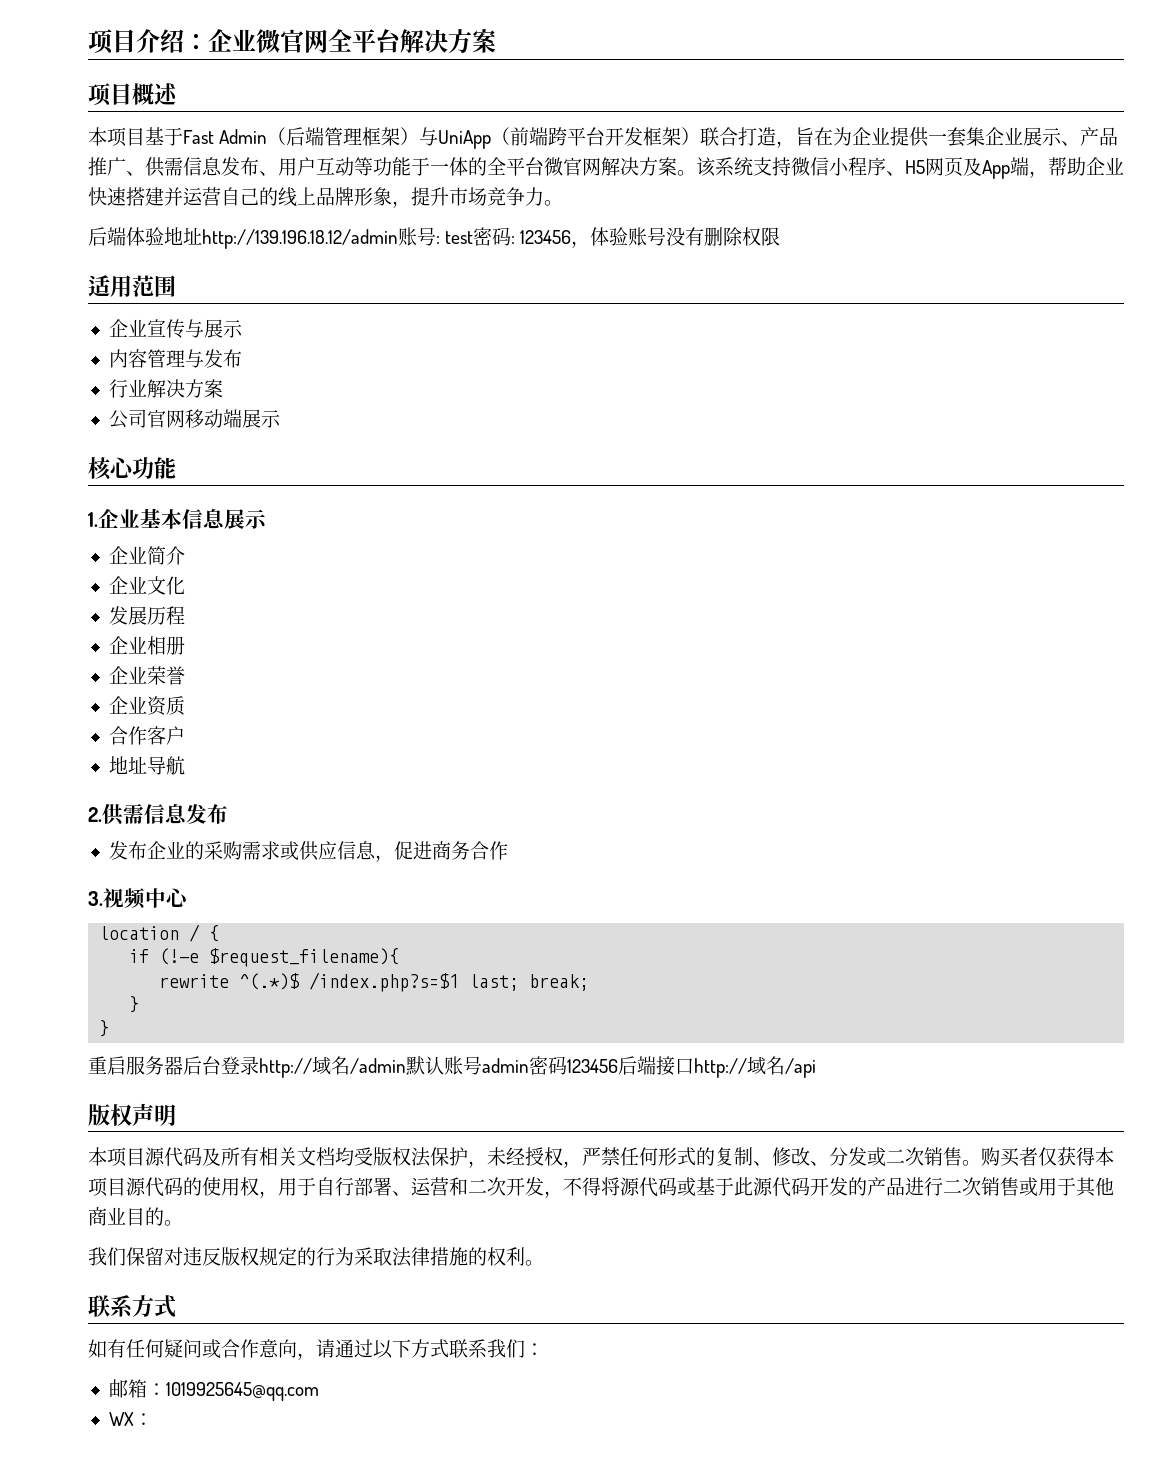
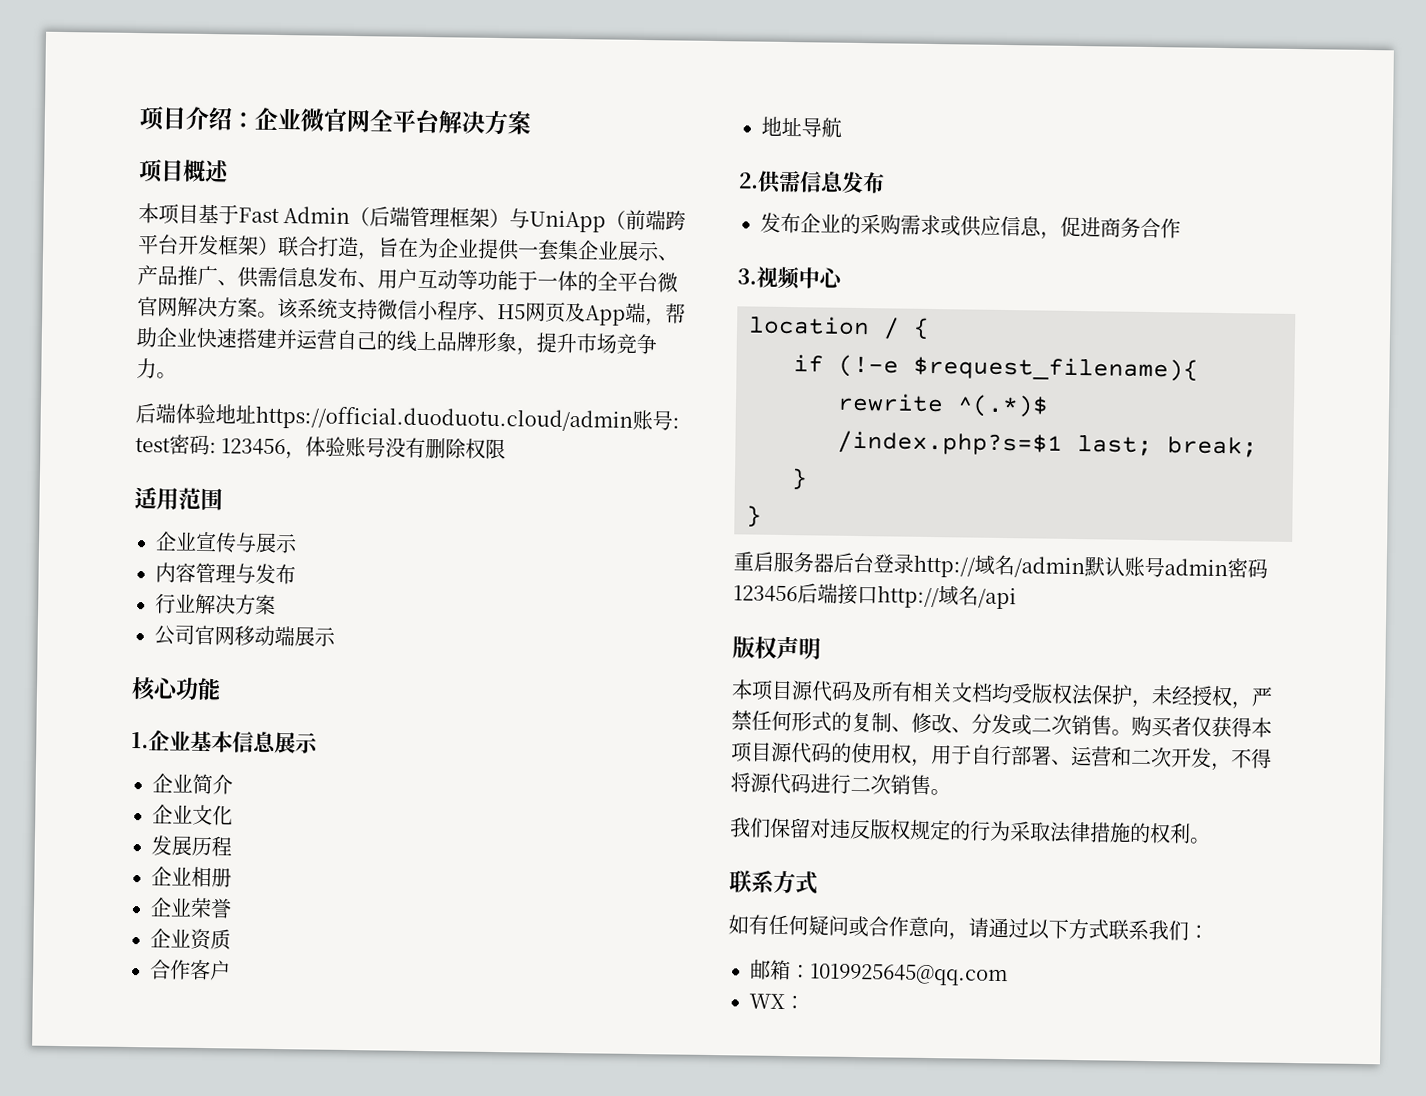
- 后端体验地址http://139.196.18.12/admin账号: test密码: 123456，体验账号没有删除权限
+ 后端体验地址https://official.duoduotu.cloud/admin账号: test密码: 123456，体验账号没有删除权限
- 购买者仅获得本项目源代码的使用权，用于自行部署、运营和二次开发，不得将源代码或基于此源代码开发的产品进行二次销售或用于其他商业目的。
+ 购买者仅获得本项目源代码的使用权，用于自行部署、运营和二次开发，不得将源代码进行二次销售。

